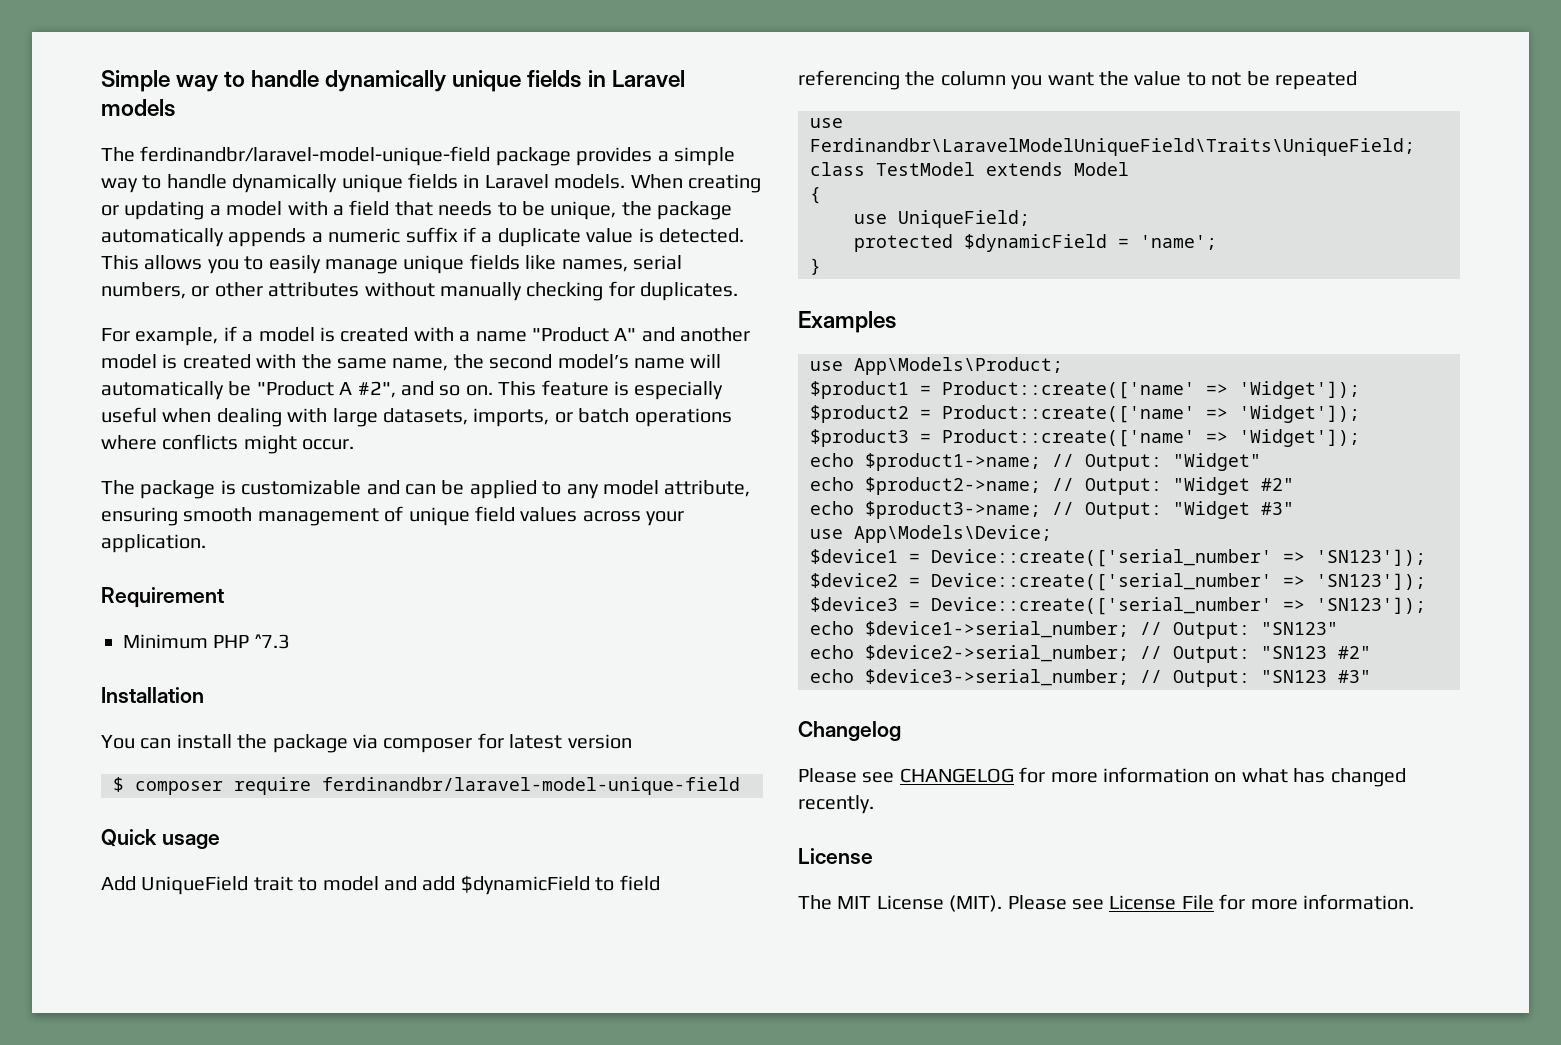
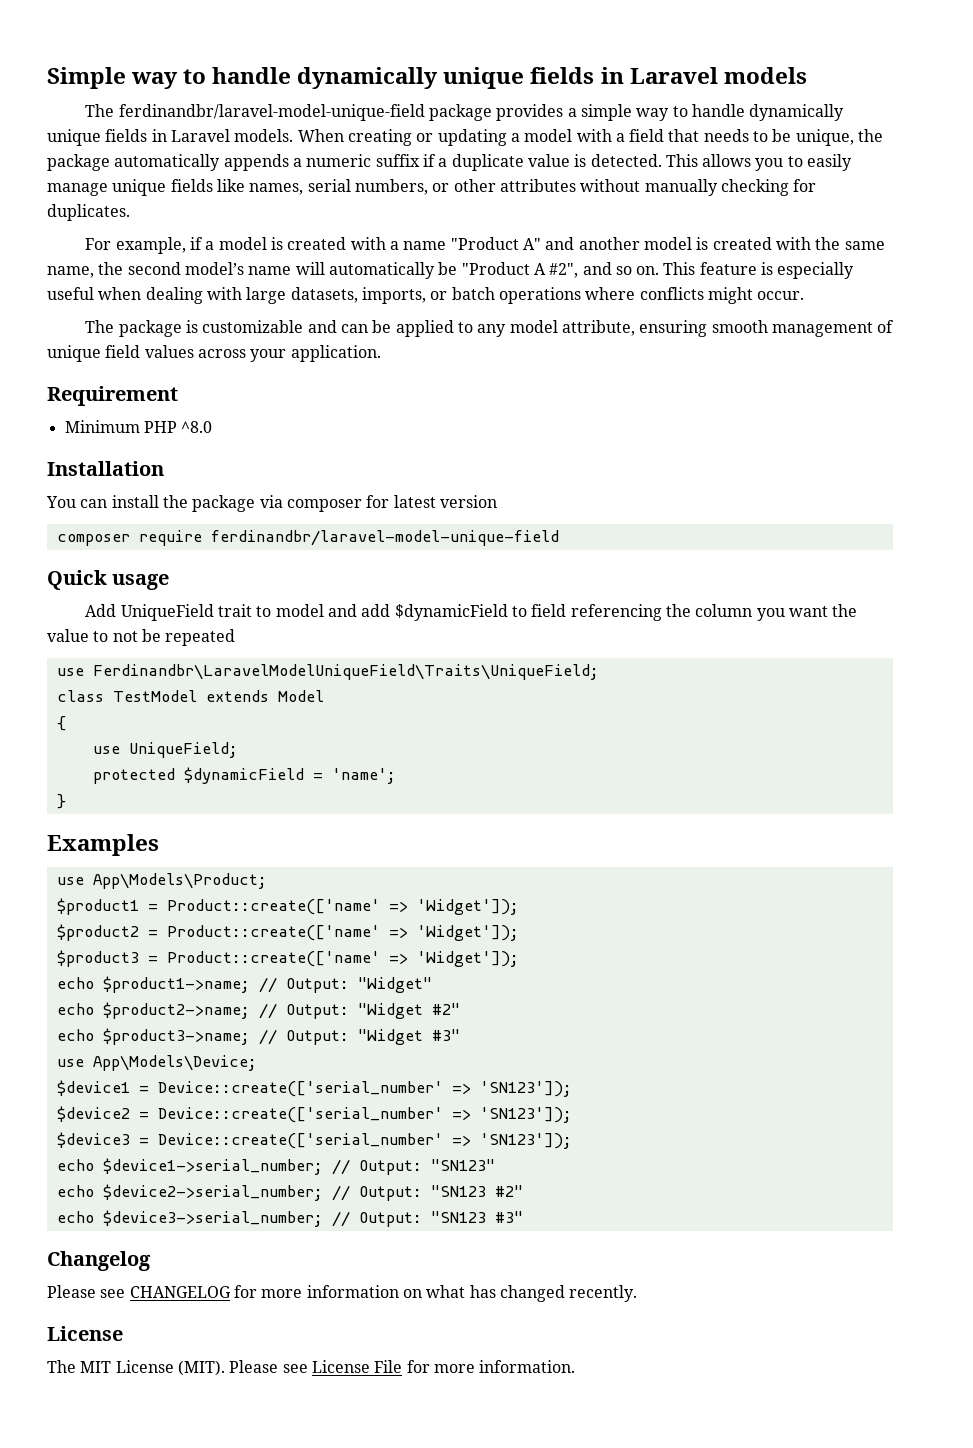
- Minimum PHP ^7.3
+ Minimum PHP ^8.0
- $ composer require ferdinandbr/laravel-model-unique-field
+ composer require ferdinandbr/laravel-model-unique-field

